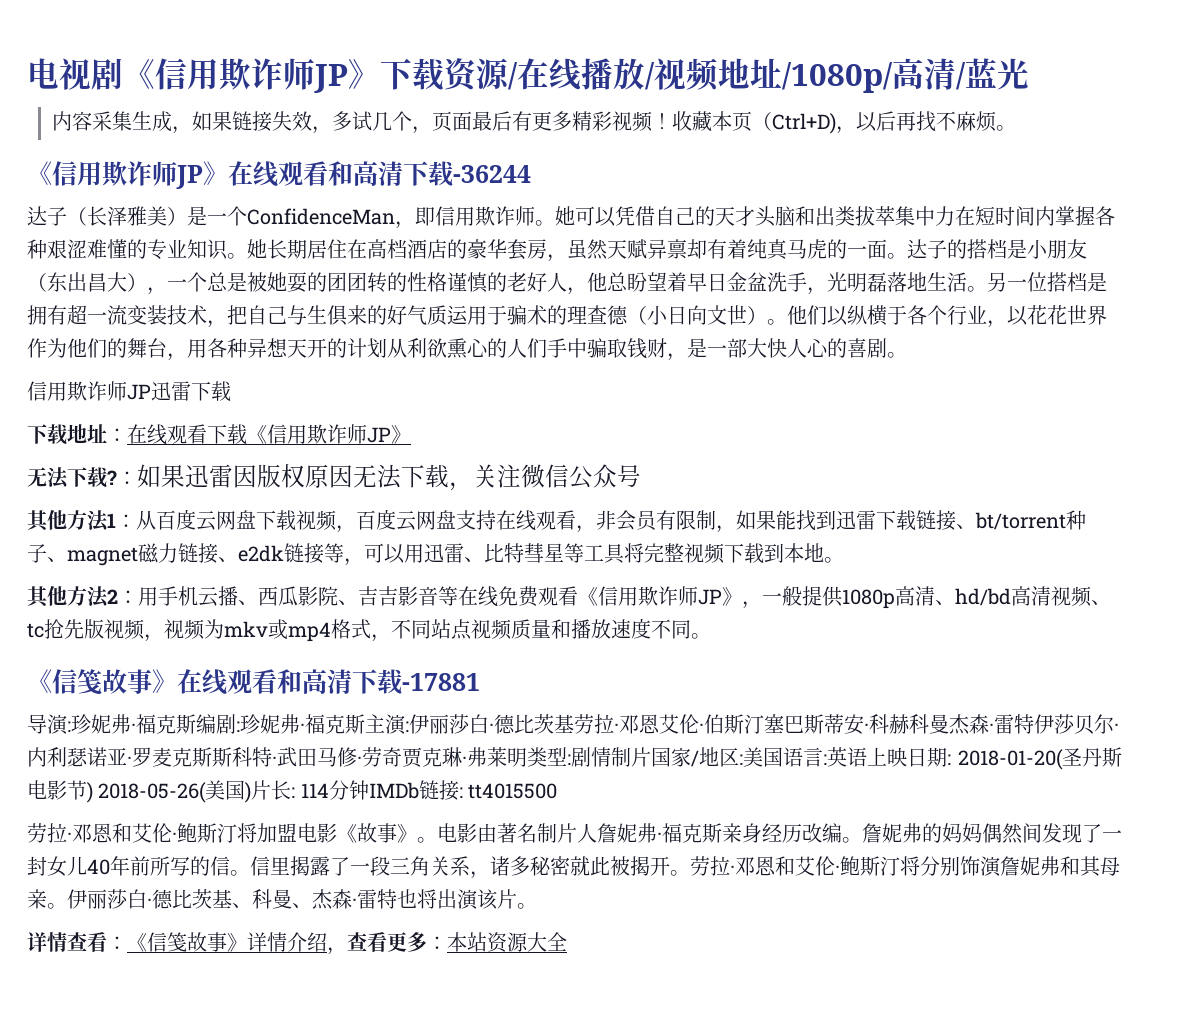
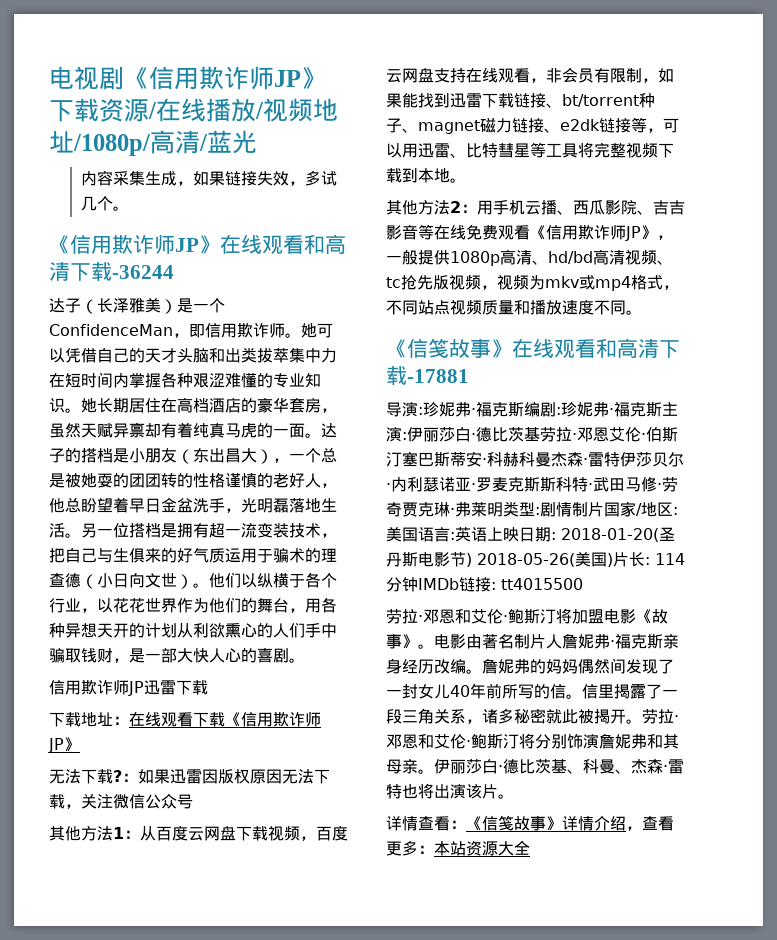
- 内容采集生成，如果链接失效，多试几个，页面最后有更多精彩视频！收藏本页（Ctrl+D)，以后再找不麻烦。
+ 内容采集生成，如果链接失效，多试几个。

